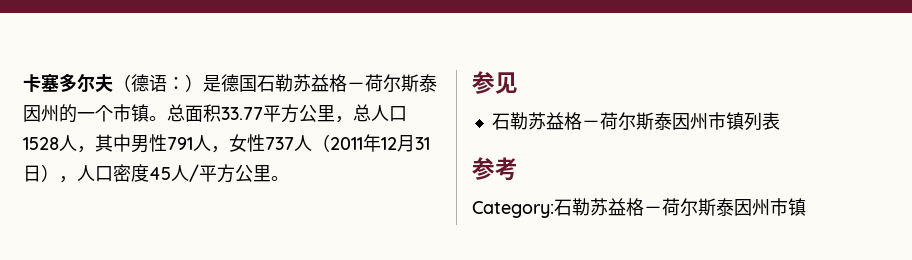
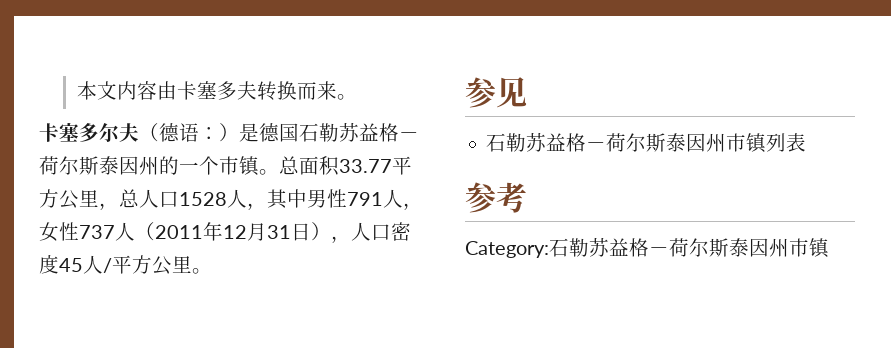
+ 本文内容由卡塞多夫转换而来。

